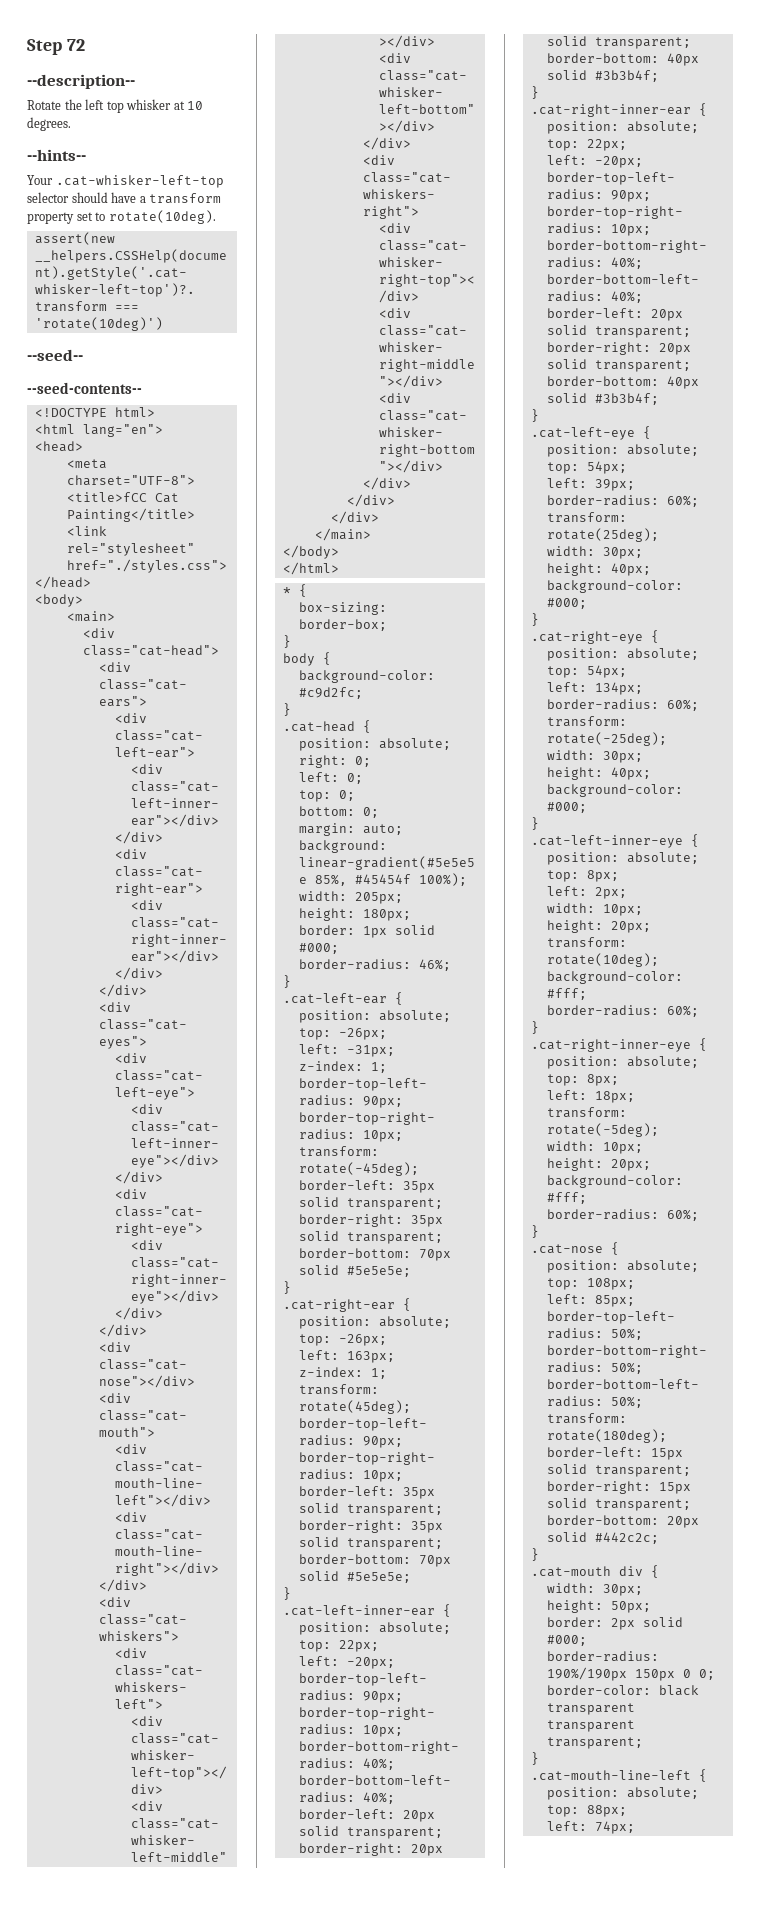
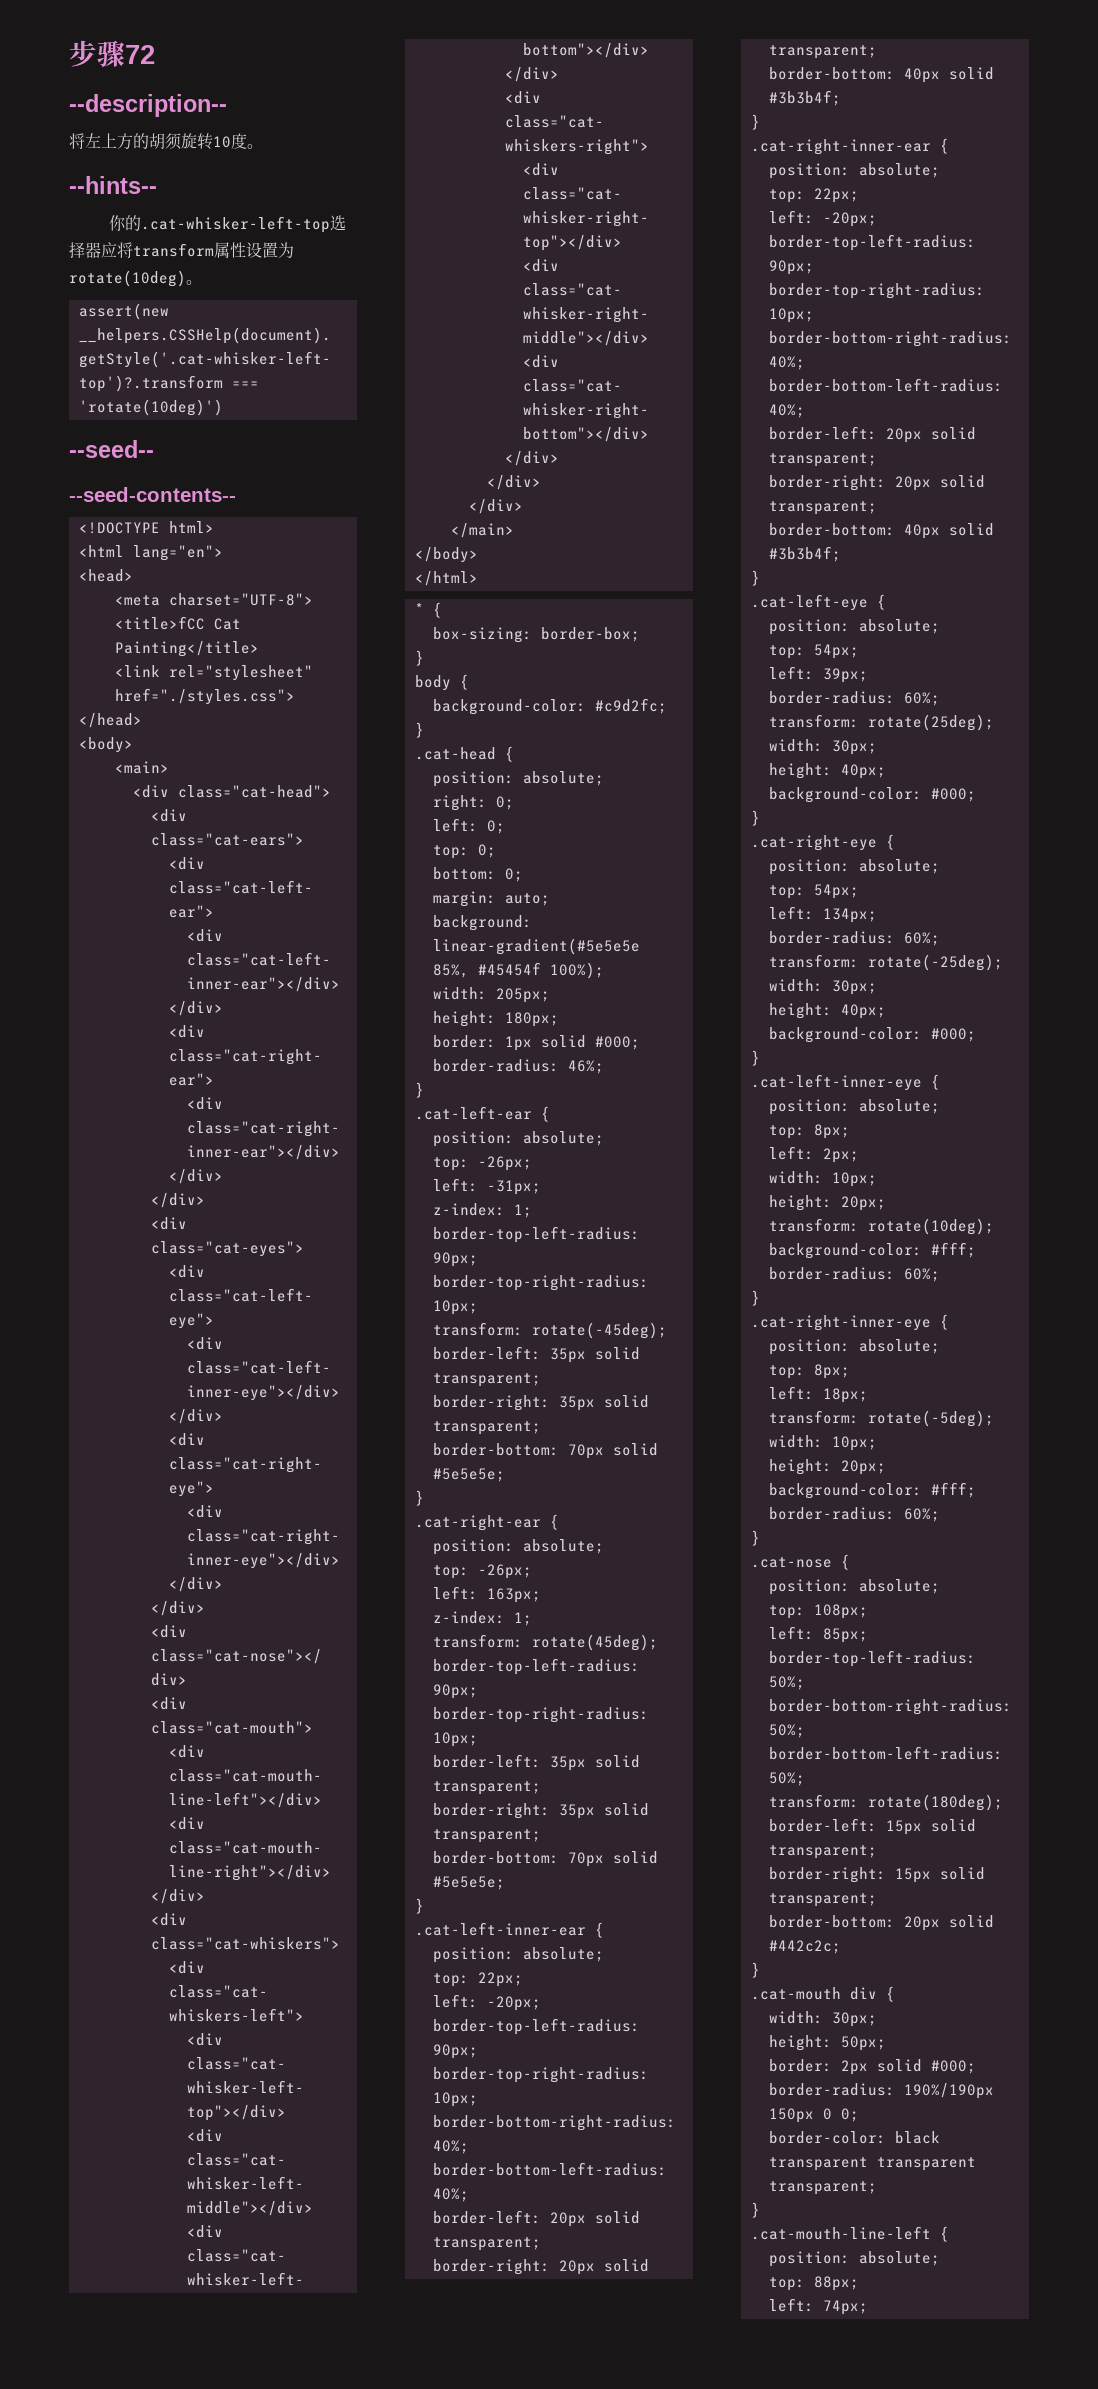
- Step 72
+ 步骤72
- Rotate the left top whisker at 10 degrees.
+ 将左上方的胡须旋转10度。
  --hints--
- Your .cat-whisker-left-top selector should have a transform property set to rotate(10deg).
+ 你的.cat-whisker-left-top选择器应将transform属性设置为rotate(10deg)。

